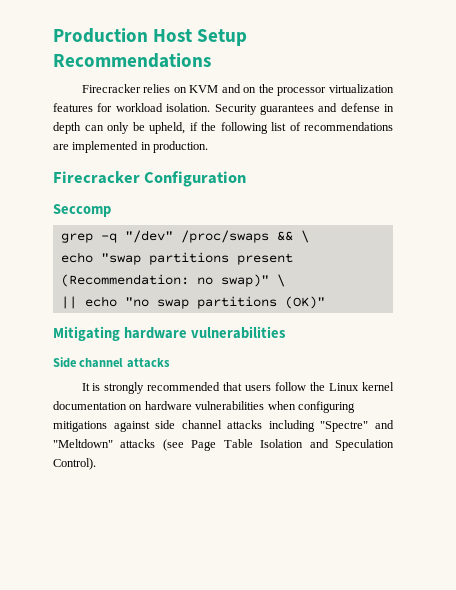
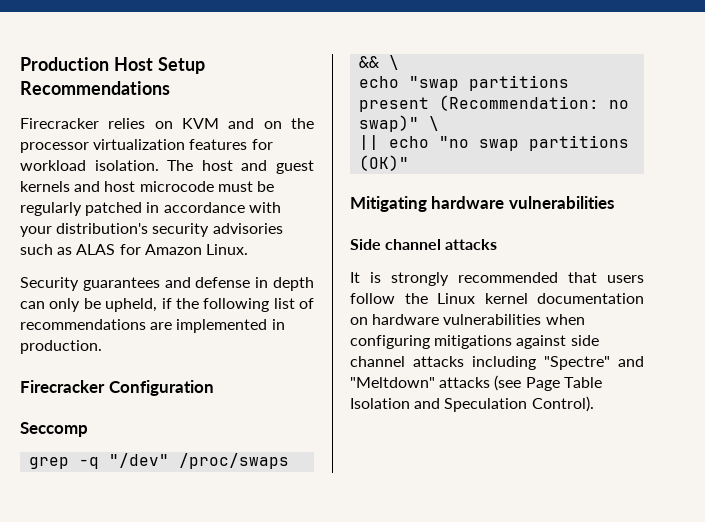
- Firecracker relies on KVM and on the processor virtualization features for workload isolation. Security guarantees and defense in depth can only be upheld, if the following list of recommendations are implemented in production.
+ Firecracker relies on KVM and on the processor virtualization features for workload isolation. The host and guest kernels and host microcode must be regularly patched in accordance with your distribution's security advisories such as ALAS for Amazon Linux.
+ Security guarantees and defense in depth can only be upheld, if the following list of recommendations are implemented in production.

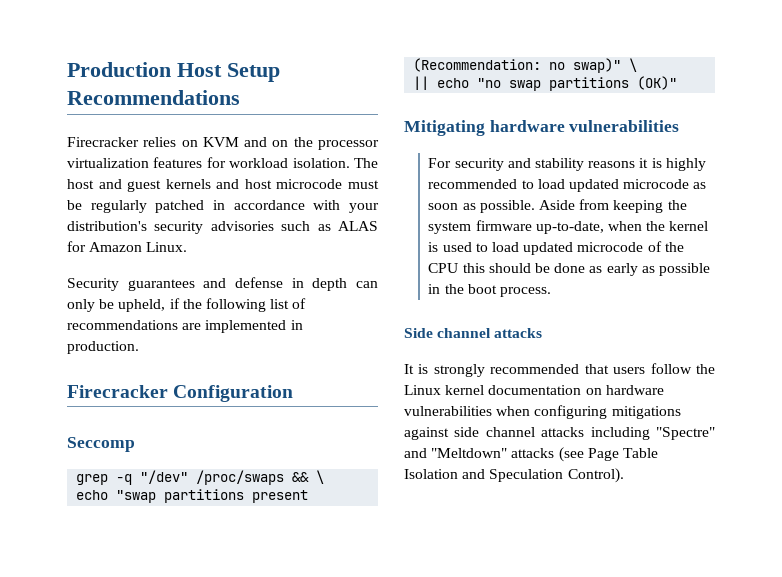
+ For security and stability reasons it is highly recommended to load updated microcode as soon as possible. Aside from keeping the system firmware up-to-date, when the kernel is used to load updated microcode of the CPU this should be done as early as possible in the boot process.

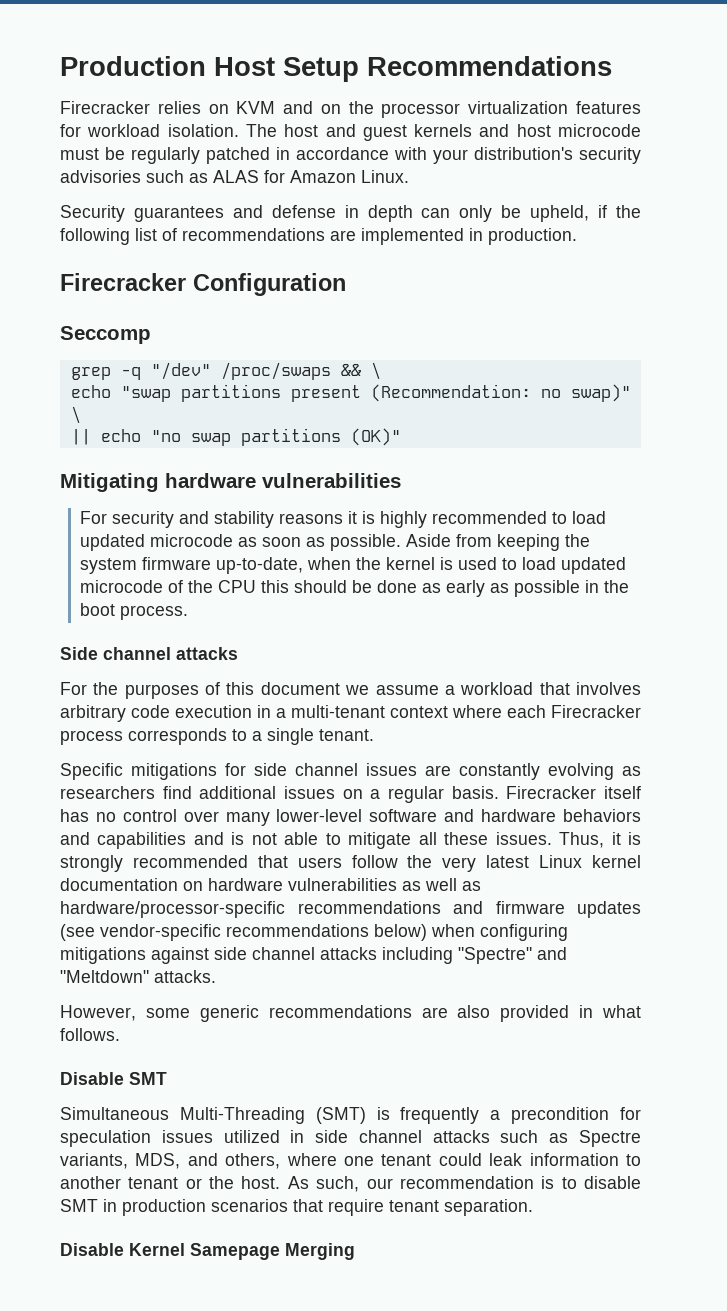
- It is strongly recommended that users follow the Linux kernel documentation on hardware vulnerabilities when configuring mitigations against side channel attacks including "Spectre" and "Meltdown" attacks (see Page Table Isolation and Speculation Control).
+ For the purposes of this document we assume a workload that involves arbitrary code execution in a multi-tenant context where each Firecracker process corresponds to a single tenant.
+ Specific mitigations for side channel issues are constantly evolving as researchers find additional issues on a regular basis. Firecracker itself has no control over many lower-level software and hardware behaviors and capabilities and is not able to mitigate all these issues. Thus, it is strongly recommended that users follow the very latest Linux kernel documentation on hardware vulnerabilities as well as hardware/processor-specific recommendations and firmware updates (see vendor-specific recommendations below) when configuring mitigations against side channel attacks including "Spectre" and "Meltdown" attacks.
+ However, some generic recommendations are also provided in what follows.
+ Disable SMT
+ Simultaneous Multi-Threading (SMT) is frequently a precondition for speculation issues utilized in side channel attacks such as Spectre variants, MDS, and others, where one tenant could leak information to another tenant or the host. As such, our recommendation is to disable SMT in production scenarios that require tenant separation.
+ Disable Kernel Samepage Merging

